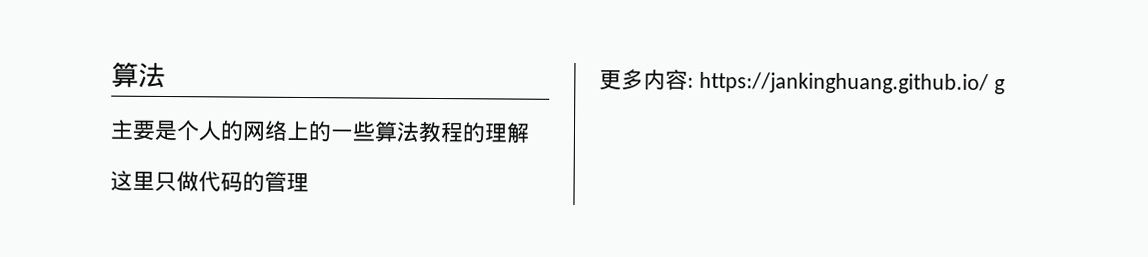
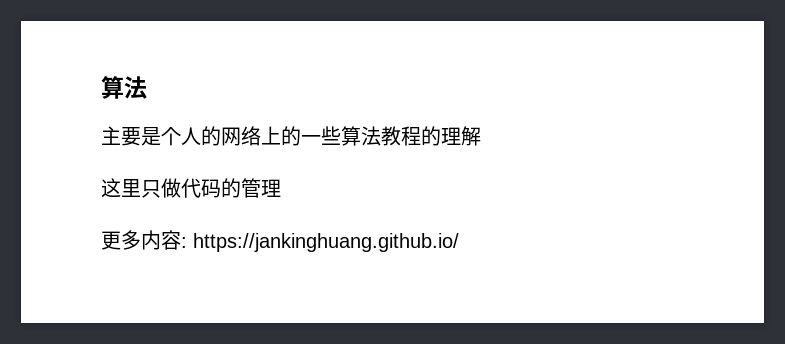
- 更多内容: https://jankinghuang.github.io/ g
+ 更多内容: https://jankinghuang.github.io/

